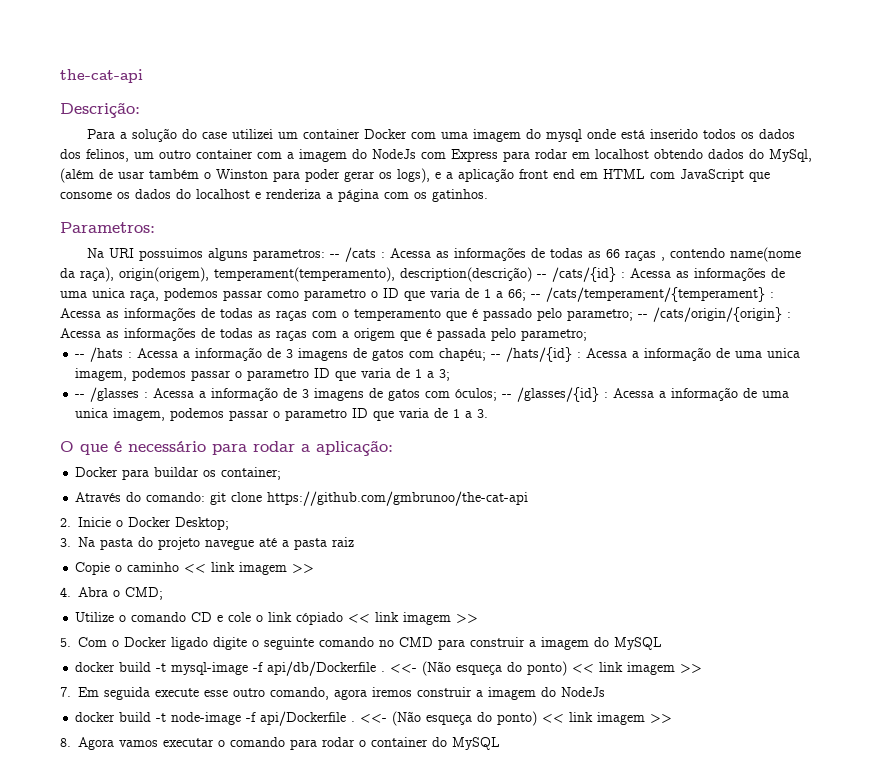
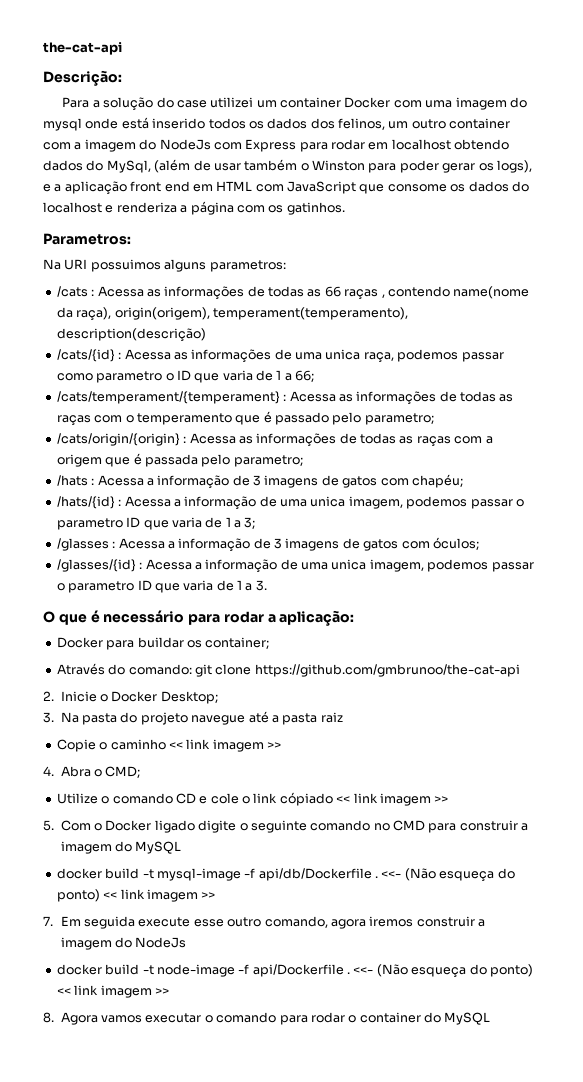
- Na URI possuimos alguns parametros: -- /cats :
+ Na URI possuimos alguns parametros:
+ /cats :
- Acessa as informações de todas as 66 raças , contendo name(nome da raça), origin(origem), temperament(temperamento), description(descrição) -- /cats/{id} :
+ Acessa as informações de todas as 66 raças , contendo name(nome da raça), origin(origem), temperament(temperamento), description(descrição)
+ /cats/{id} :
- Acessa as informações de uma unica raça, podemos passar como parametro o ID que varia de 1 a 66; -- /cats/temperament/{temperament} :
+ Acessa as informações de uma unica raça, podemos passar como parametro o ID que varia de 1 a 66;
+ /cats/temperament/{temperament} :
- Acessa as informações de todas as raças com o temperamento que é passado pelo parametro; -- /cats/origin/{origin} :
+ Acessa as informações de todas as raças com o temperamento que é passado pelo parametro;
+ /cats/origin/{origin} :
- -- /hats : Acessa a informação de 3 imagens de gatos com chapéu; -- /hats/{id} : Acessa a informação de uma unica imagem, podemos passar o parametro ID que varia de 1 a 3;
+ /hats : Acessa a informação de 3 imagens de gatos com chapéu;
+ /hats/{id} : Acessa a informação de uma unica imagem, podemos passar o parametro ID que varia de 1 a 3;
- -- /glasses : Acessa a informação de 3 imagens de gatos com óculos; -- /glasses/{id} : Acessa a informação de uma unica imagem, podemos passar o parametro ID que varia de 1 a 3.
+ /glasses : Acessa a informação de 3 imagens de gatos com óculos;
+ /glasses/{id} : Acessa a informação de uma unica imagem, podemos passar o parametro ID que varia de 1 a 3.

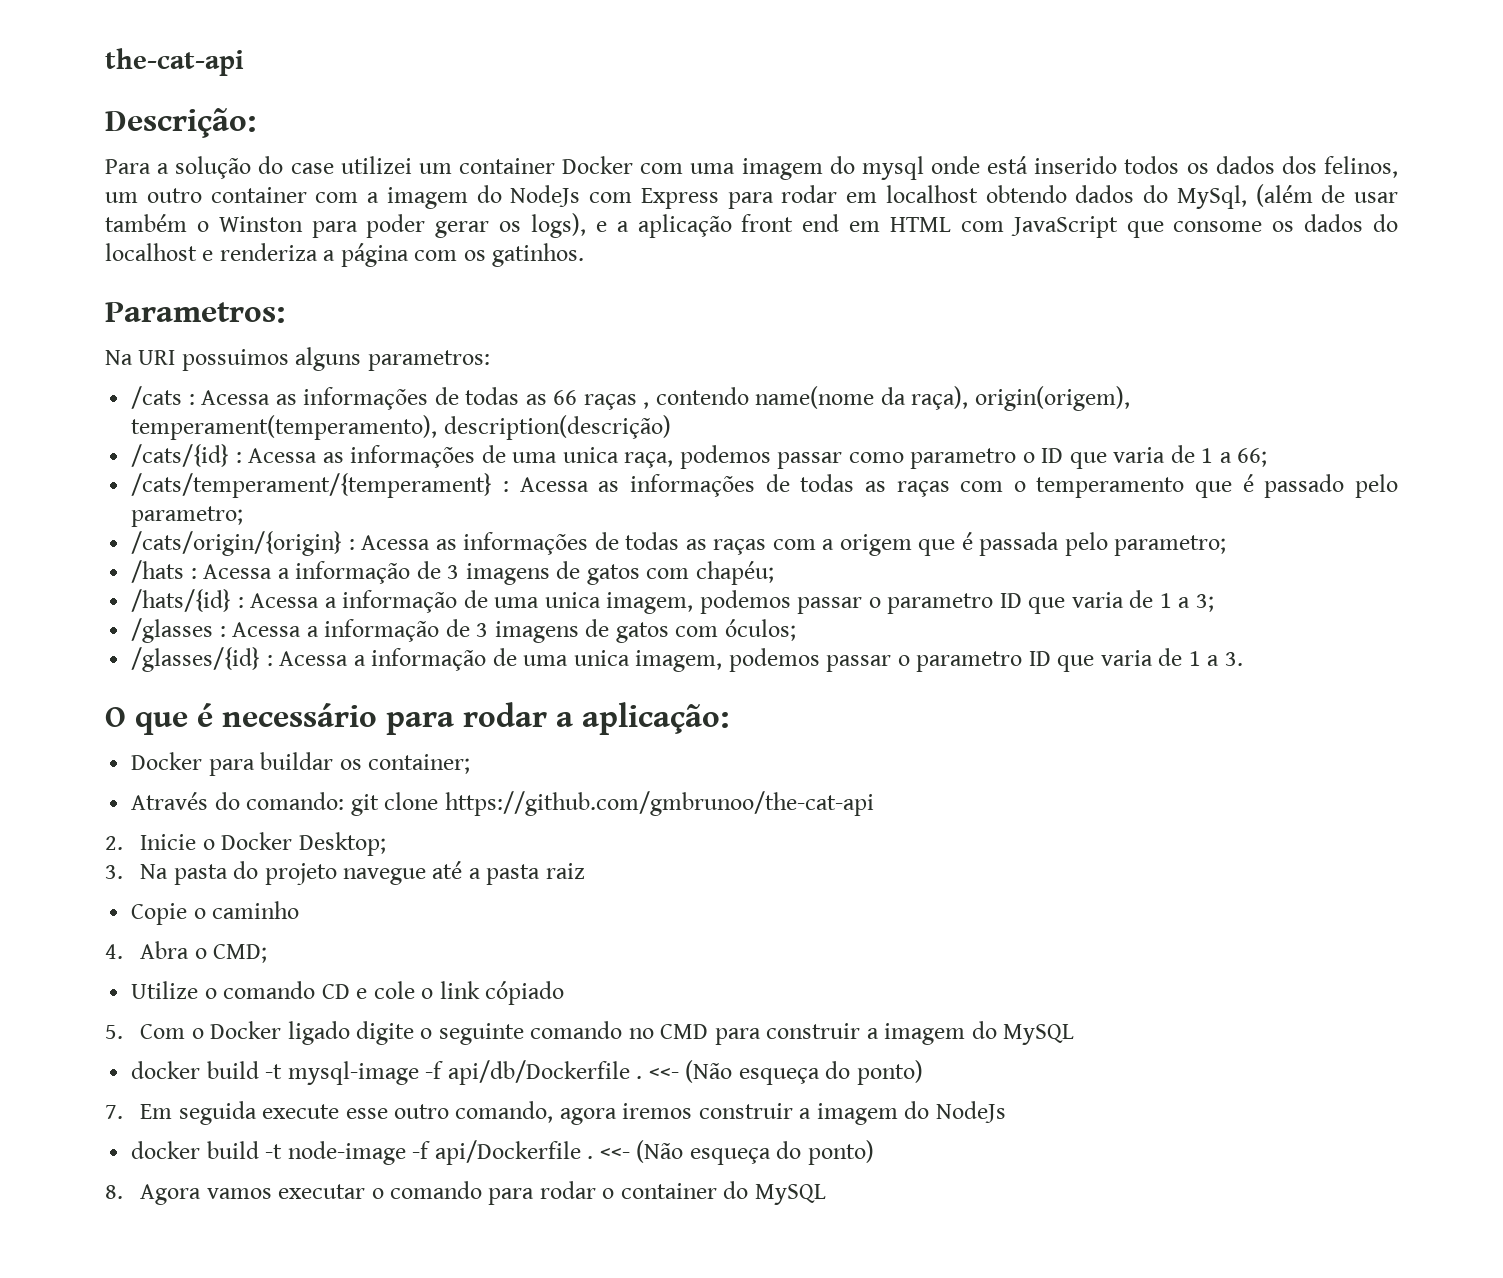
- Copie o caminho << link imagem >>
+ Copie o caminho
- Utilize o comando CD e cole o link cópiado << link imagem >>
+ Utilize o comando CD e cole o link cópiado
- docker build -t mysql-image -f api/db/Dockerfile . <<- (Não esqueça do ponto) << link imagem >>
+ docker build -t mysql-image -f api/db/Dockerfile . <<- (Não esqueça do ponto)
- docker build -t node-image -f api/Dockerfile . <<- (Não esqueça do ponto) << link imagem >>
+ docker build -t node-image -f api/Dockerfile . <<- (Não esqueça do ponto)

